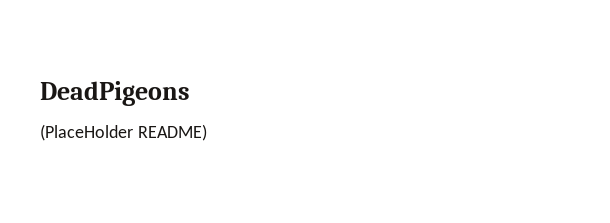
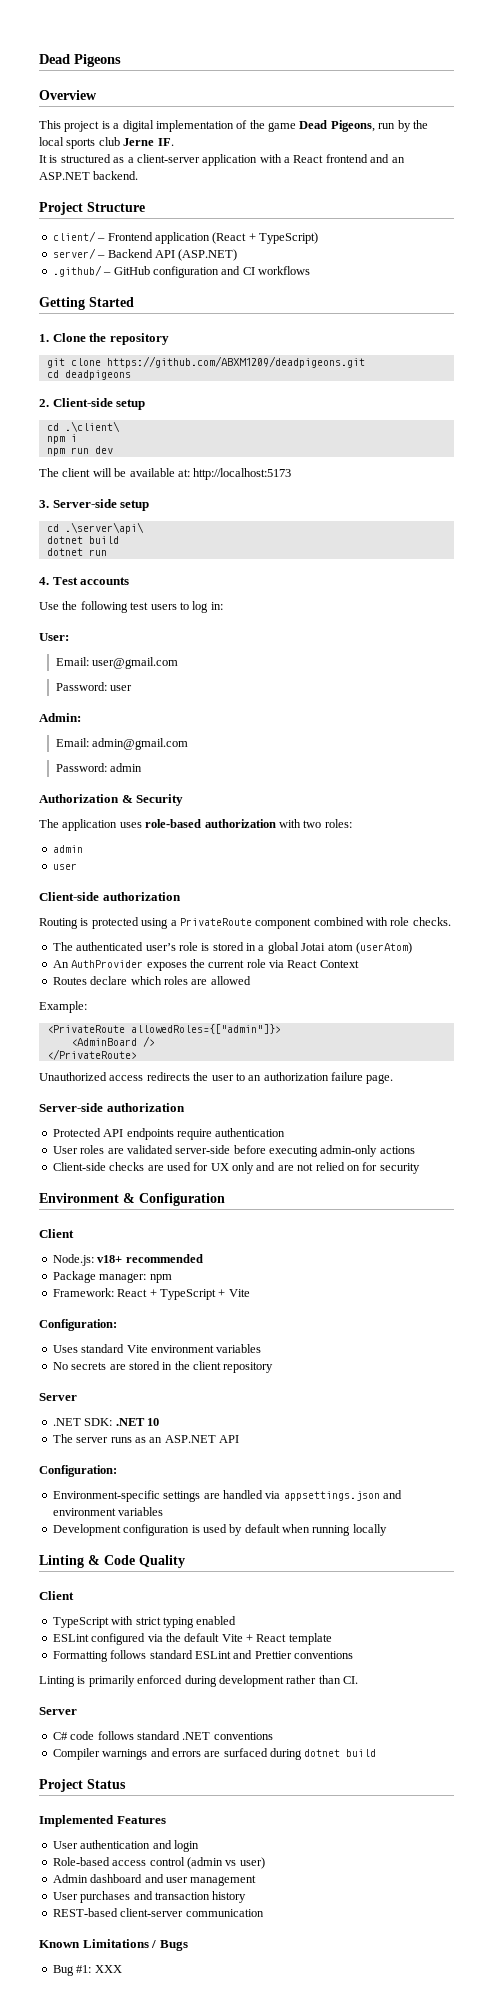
- DeadPigeons
- (PlaceHolder README)
+ Dead Pigeons
+ Overview
+ This project is a digital implementation of the game Dead Pigeons, run by the local sports club Jerne IF.
+ It is structured as a client-server application with a React frontend and an ASP.NET backend.
+ Project Structure
+ client/ – Frontend application (React + TypeScript)
+ server/ – Backend API (ASP.NET)
+ .github/ – GitHub configuration and CI workflows
+ Getting Started
+ 1. Clone the repository
+ git clone https://github.com/ABXM1209/deadpigeons.git
+ cd deadpigeons
+ 2. Client-side setup
+ cd .\client\
+ npm i
+ npm run dev
+ The client will be available at: http://localhost:5173
+ 3. Server-side setup
+ cd .\server\api\
+ dotnet build
+ dotnet run
+ 4. Test accounts
+ Use the following test users to log in:
+ User:
+ Email: user@gmail.com
+ Password: user
+ Admin:
+ Email: admin@gmail.com
+ Password: admin
+ Authorization & Security
+ The application uses role-based authorization with two roles:
+ admin
+ user
+ Client-side authorization
+ Routing is protected using a PrivateRoute component combined with role checks.
+ The authenticated user’s role is stored in a global Jotai atom (userAtom)
+ An AuthProvider exposes the current role via React Context
+ Routes declare which roles are allowed
+ Example:
+ <PrivateRoute allowedRoles={["admin"]}>
+ <AdminBoard />
+ </PrivateRoute>
+ Unauthorized access redirects the user to an authorization failure page.
+ Server-side authorization
+ Protected API endpoints require authentication
+ User roles are validated server-side before executing admin-only actions
+ Client-side checks are used for UX only and are not relied on for security
+ Environment & Configuration
+ Client
+ Node.js: v18+ recommended
+ Package manager: npm
+ Framework: React + TypeScript + Vite
+ Configuration:
+ Uses standard Vite environment variables
+ No secrets are stored in the client repository
+ Server
+ .NET SDK: .NET 10
+ The server runs as an ASP.NET API
+ Configuration:
+ Environment-specific settings are handled via appsettings.json and environment variables
+ Development configuration is used by default when running locally
+ Linting & Code Quality
+ Client
+ TypeScript with strict typing enabled
+ ESLint configured via the default Vite + React template
+ Formatting follows standard ESLint and Prettier conventions
+ Linting is primarily enforced during development rather than CI.
+ Server
+ C# code follows standard .NET conventions
+ Compiler warnings and errors are surfaced during dotnet build
+ Project Status
+ Implemented Features
+ User authentication and login
+ Role-based access control (admin vs user)
+ Admin dashboard and user management
+ User purchases and transaction history
+ REST-based client-server communication
+ Known Limitations / Bugs
+ Bug #1: XXX

